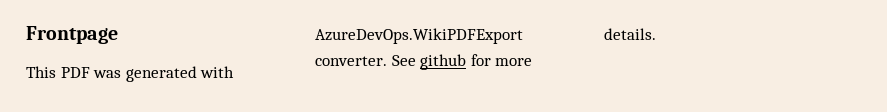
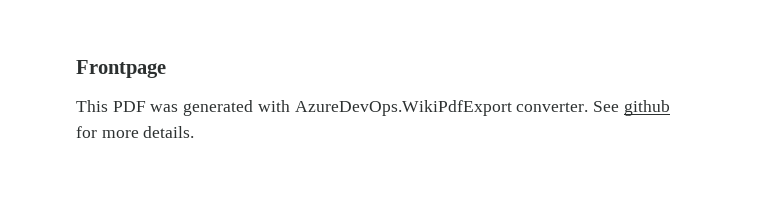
- This PDF was generated with AzureDevOps.WikiPDFExport converter.
+ This PDF was generated with AzureDevOps.WikiPdfExport converter.

